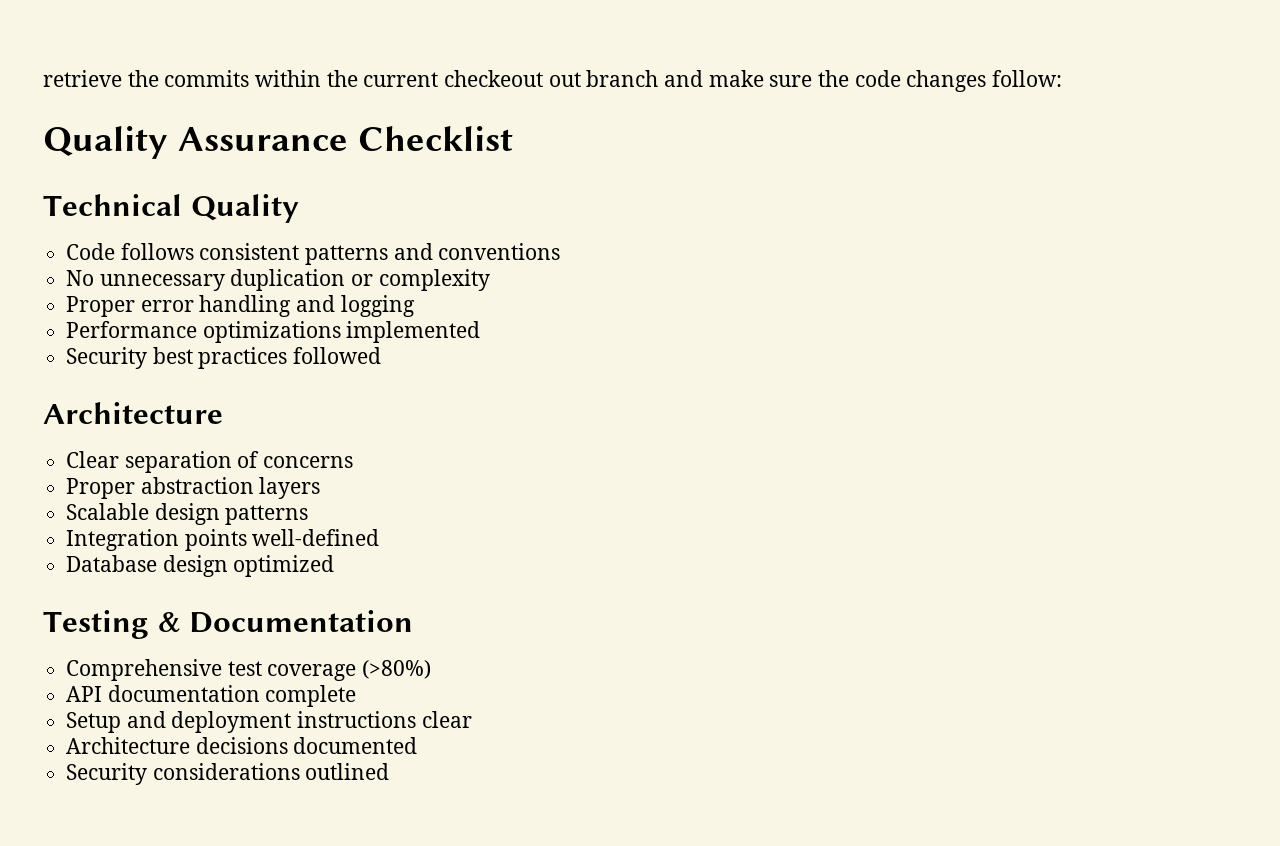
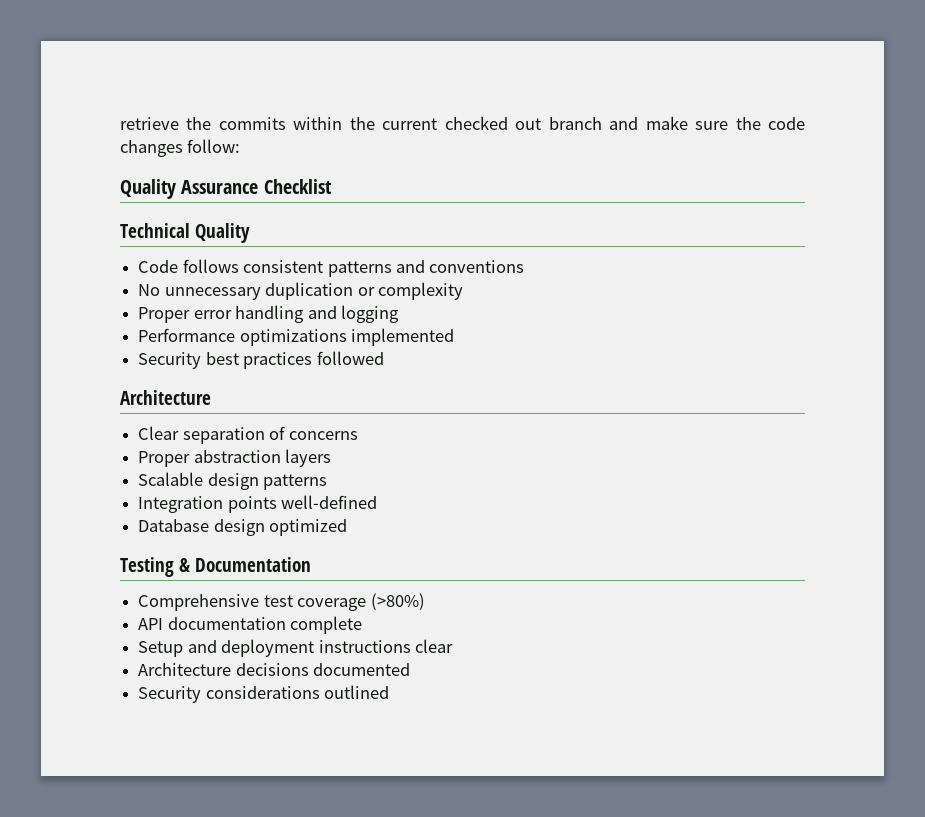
- retrieve the commits within the current checkeout out branch and make sure the code changes follow:
+ retrieve the commits within the current checked out branch and make sure the code changes follow:

